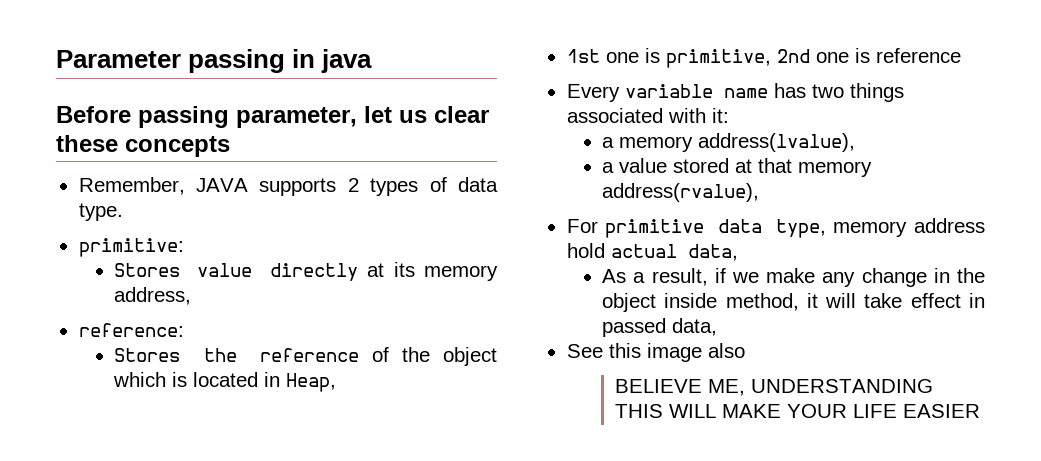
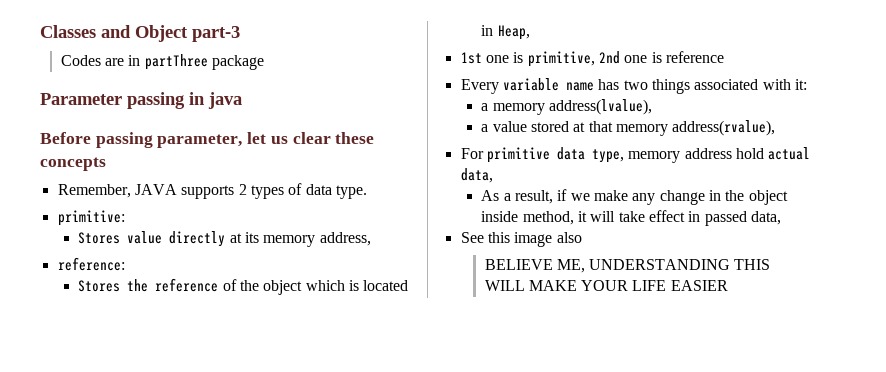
+ Classes and Object part-3
+ Codes are in partThree package

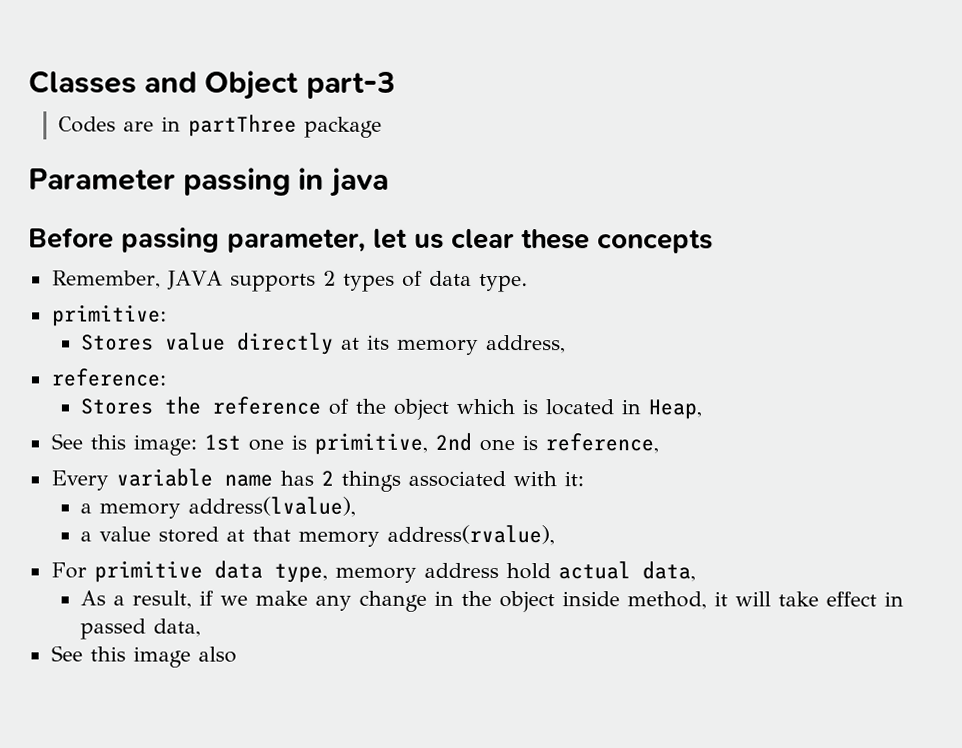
- 1st one is primitive, 2nd one is reference
+ See this image: 1st one is primitive, 2nd one is reference,
- Every variable name has two things associated with it:
+ Every variable name has 2 things associated with it:
- BELIEVE ME, UNDERSTANDING THIS WILL MAKE YOUR LIFE EASIER

